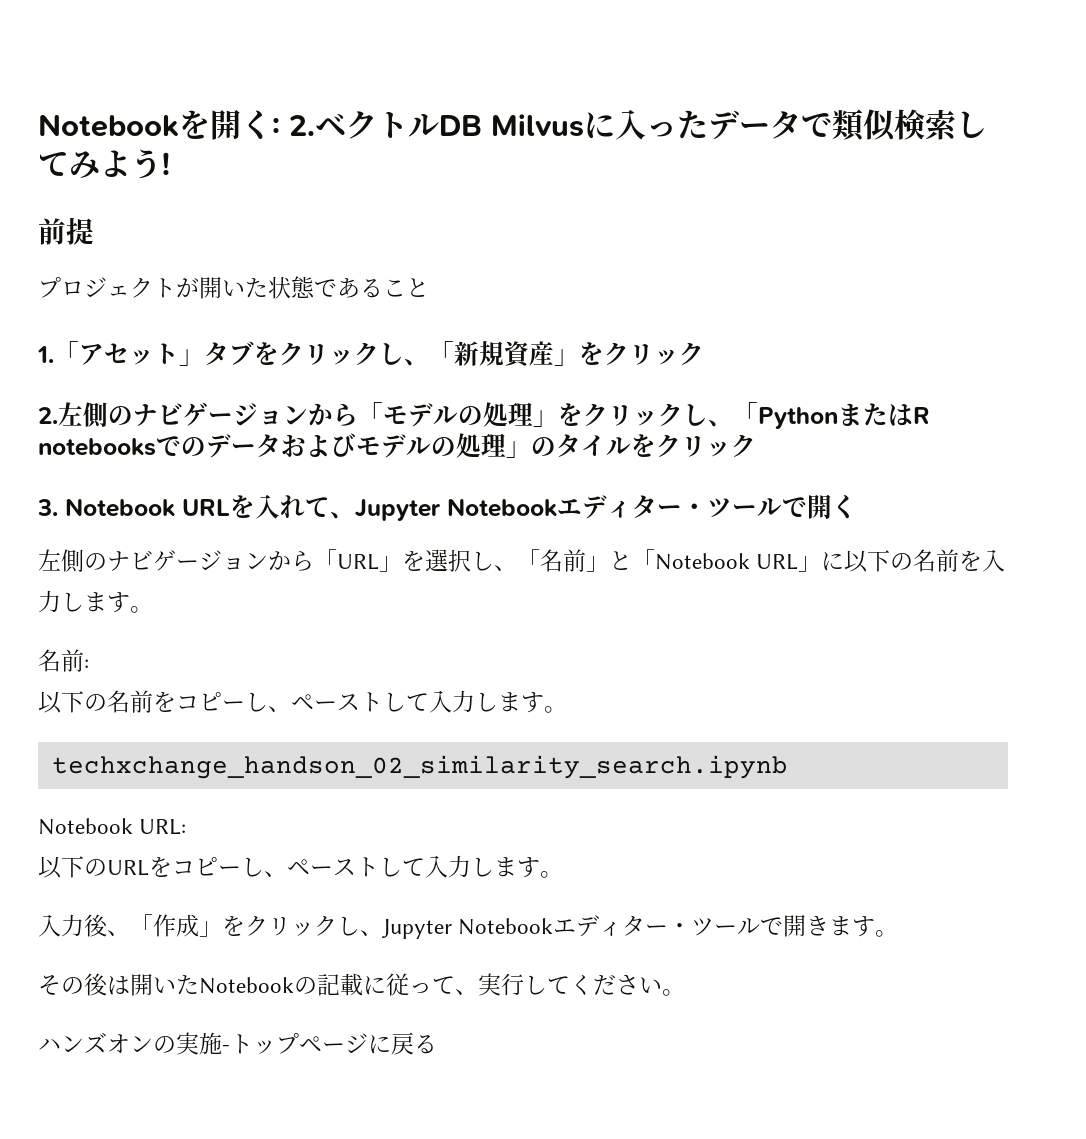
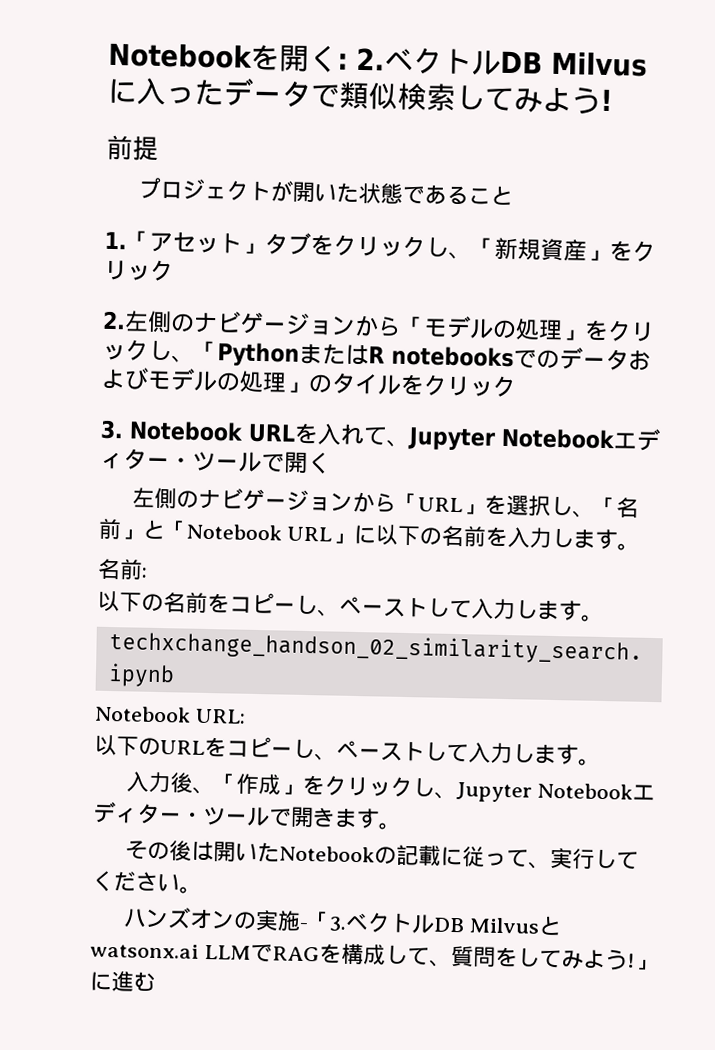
- ハンズオンの実施-トップページに戻る
+ ハンズオンの実施-「3.ベクトルDB Milvusとwatsonx.ai LLMでRAGを構成して、質問をしてみよう!」に進む

